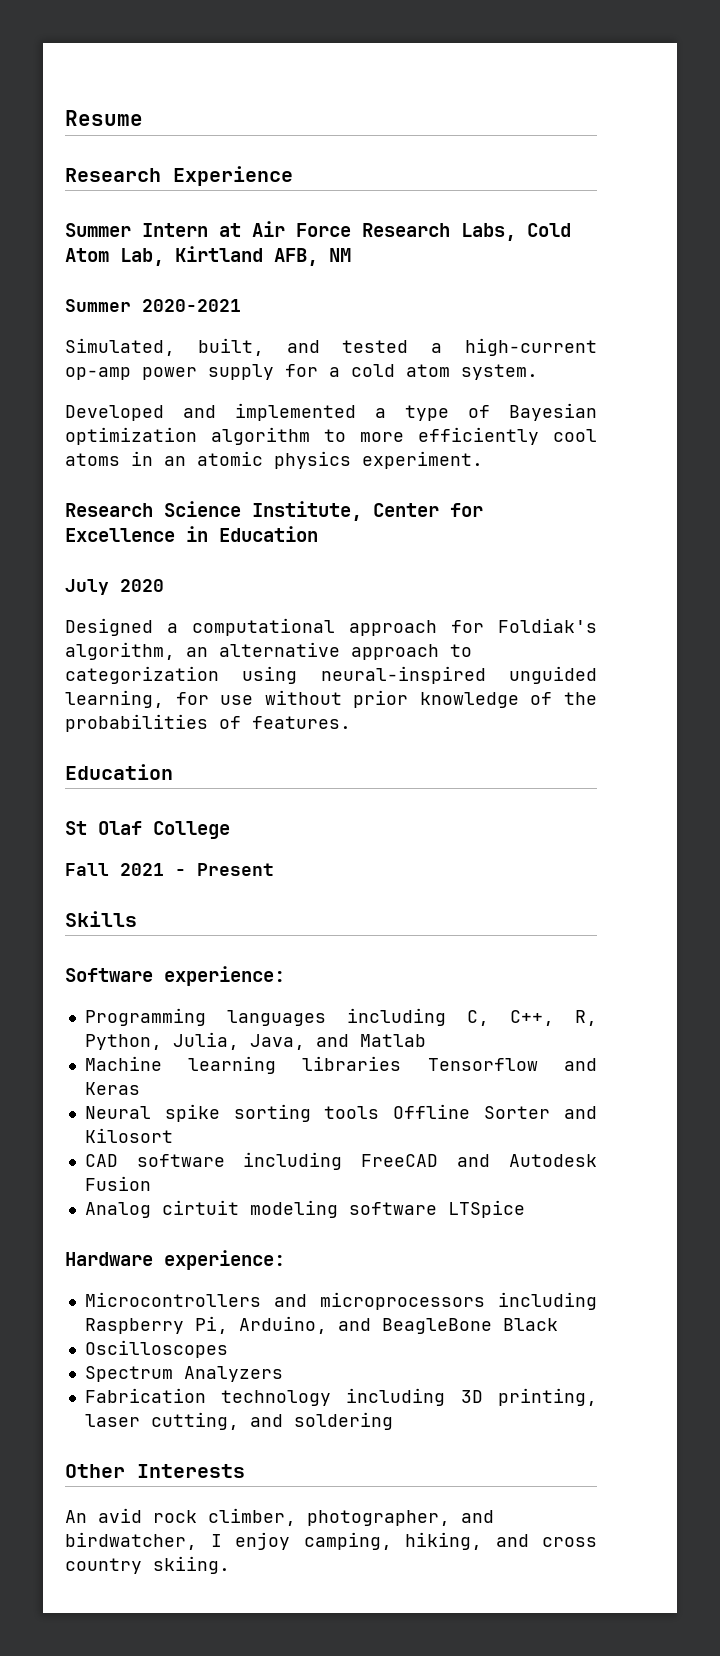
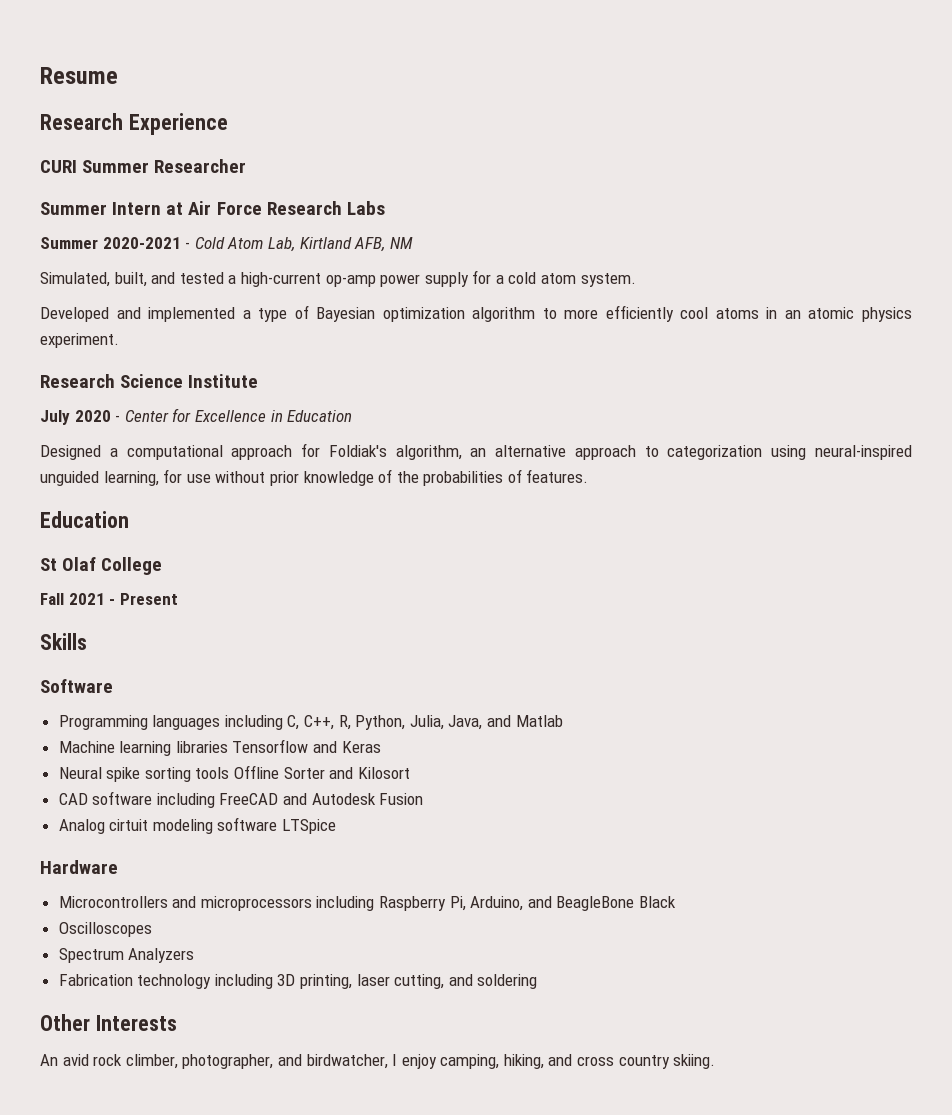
+ CURI Summer Researcher
- Summer Intern at Air Force Research Labs, Cold Atom Lab, Kirtland AFB, NM
+ Summer Intern at Air Force Research Labs
+ Summer 2020-2021 - Cold Atom Lab, Kirtland AFB, NM
- Summer 2020-2021
- Research Science Institute, Center for Excellence in Education
+ Research Science Institute
+ July 2020 - Center for Excellence in Education
- July 2020
- Software experience:
+ Software
- Hardware experience:
+ Hardware

